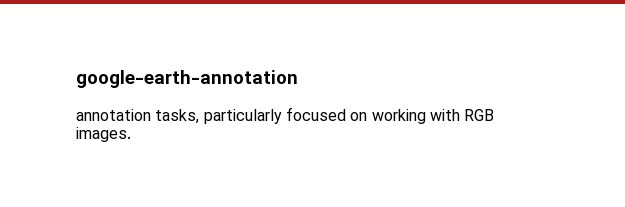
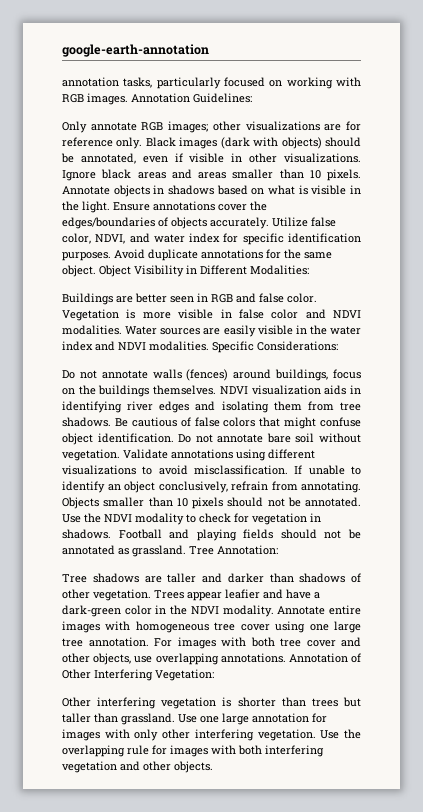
+ Annotation Guidelines:
+ Only annotate RGB images; other visualizations are for reference only. Black images (dark with objects) should be annotated, even if visible in other visualizations. Ignore black areas and areas smaller than 10 pixels. Annotate objects in shadows based on what is visible in the light. Ensure annotations cover the edges/boundaries of objects accurately. Utilize false color, NDVI, and water index for specific identification purposes. Avoid duplicate annotations for the same object. Object Visibility in Different Modalities:
+ Buildings are better seen in RGB and false color. Vegetation is more visible in false color and NDVI modalities. Water sources are easily visible in the water index and NDVI modalities. Specific Considerations:
+ Do not annotate walls (fences) around buildings, focus on the buildings themselves. NDVI visualization aids in identifying river edges and isolating them from tree shadows. Be cautious of false colors that might confuse object identification. Do not annotate bare soil without vegetation. Validate annotations using different visualizations to avoid misclassification. If unable to identify an object conclusively, refrain from annotating. Objects smaller than 10 pixels should not be annotated. Use the NDVI modality to check for vegetation in shadows. Football and playing fields should not be annotated as grassland. Tree Annotation:
+ Tree shadows are taller and darker than shadows of other vegetation. Trees appear leafier and have a dark-green color in the NDVI modality. Annotate entire images with homogeneous tree cover using one large tree annotation. For images with both tree cover and other objects, use overlapping annotations. Annotation of Other Interfering Vegetation:
+ Other interfering vegetation is shorter than trees but taller than grassland. Use one large annotation for images with only other interfering vegetation. Use the overlapping rule for images with both interfering vegetation and other objects.

